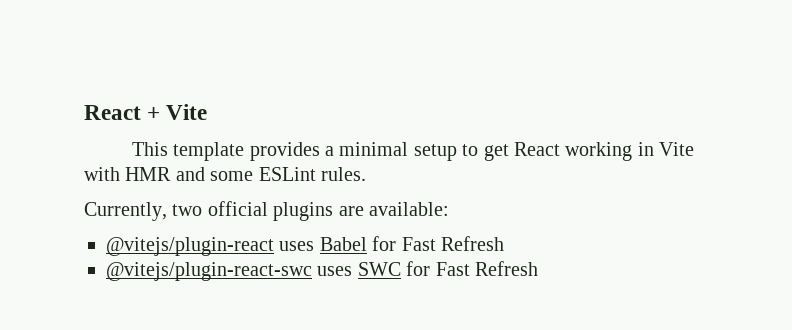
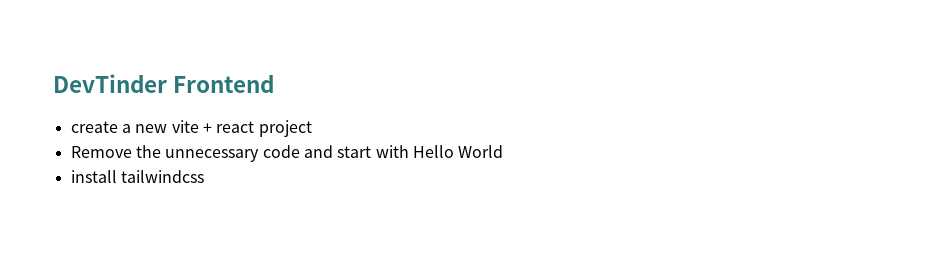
- React + Vite
- This template provides a minimal setup to get React working in Vite with HMR and some ESLint rules.
- Currently, two official plugins are available:
- @vitejs/plugin-react uses Babel for Fast Refresh
- @vitejs/plugin-react-swc uses SWC for Fast Refresh
+ DevTinder Frontend
+ create a new vite + react project
+ Remove the unnecessary code and start with Hello World
+ install tailwindcss

